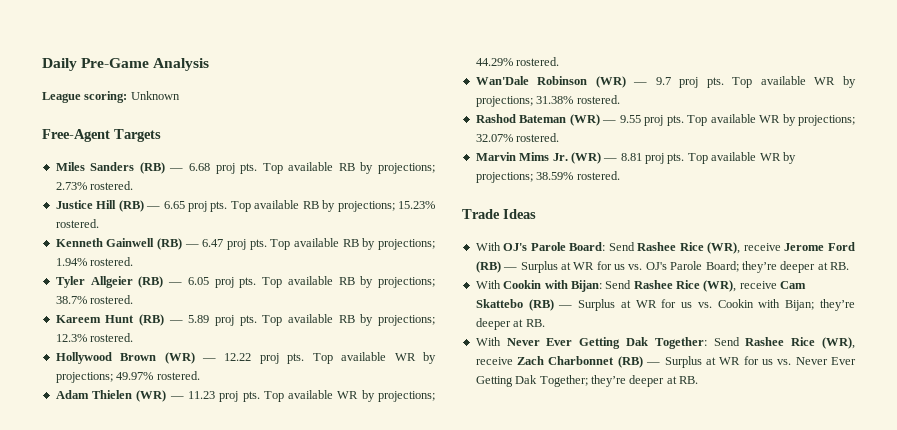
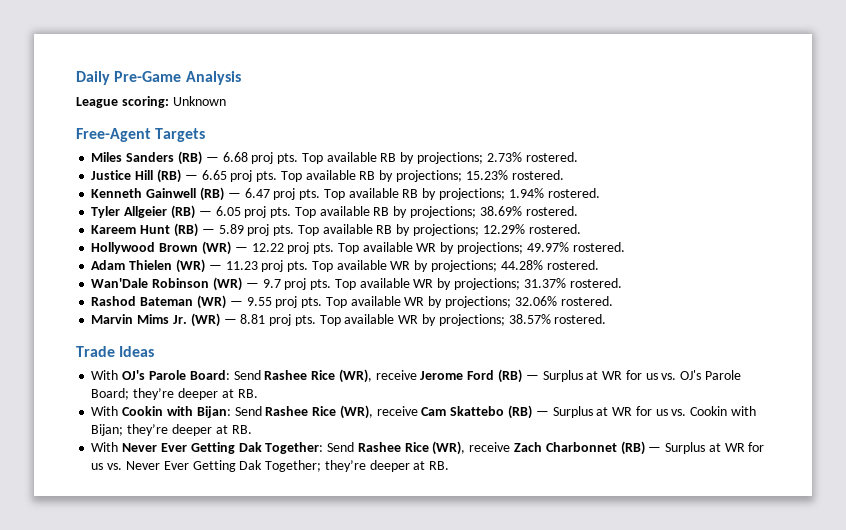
- Top available RB by projections; 38.7% rostered.
+ Top available RB by projections; 38.69% rostered.
- Top available RB by projections; 12.3% rostered.
+ Top available RB by projections; 12.29% rostered.
- Top available WR by projections; 44.29% rostered.
+ Top available WR by projections; 44.28% rostered.
- Top available WR by projections; 31.38% rostered.
+ Top available WR by projections; 31.37% rostered.
- Top available WR by projections; 32.07% rostered.
+ Top available WR by projections; 32.06% rostered.
- Top available WR by projections; 38.59% rostered.
+ Top available WR by projections; 38.57% rostered.

